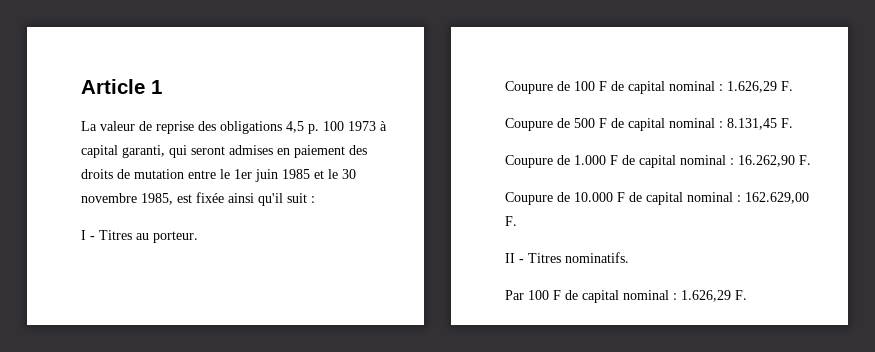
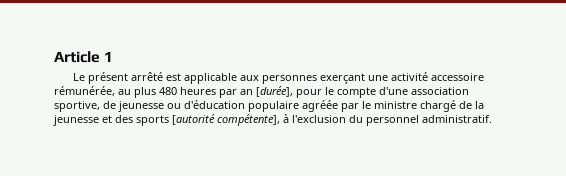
- La valeur de reprise des obligations 4,5 p. 100 1973 à capital garanti, qui seront admises en paiement des droits de mutation entre le 1er juin 1985 et le 30 novembre 1985, est fixée ainsi qu'il suit :
- I - Titres au porteur.
- Coupure de 100 F de capital nominal : 1.626,29 F.
- Coupure de 500 F de capital nominal : 8.131,45 F.
- Coupure de 1.000 F de capital nominal : 16.262,90 F.
- Coupure de 10.000 F de capital nominal : 162.629,00 F.
- II - Titres nominatifs.
- Par 100 F de capital nominal : 1.626,29 F.
+ Le présent arrêté est applicable aux personnes exerçant une activité accessoire rémunérée, au plus 480 heures par an [durée], pour le compte d'une association sportive, de jeunesse ou d'éducation populaire agréée par le ministre chargé de la jeunesse et des sports [autorité compétente], à l'exclusion du personnel administratif.

